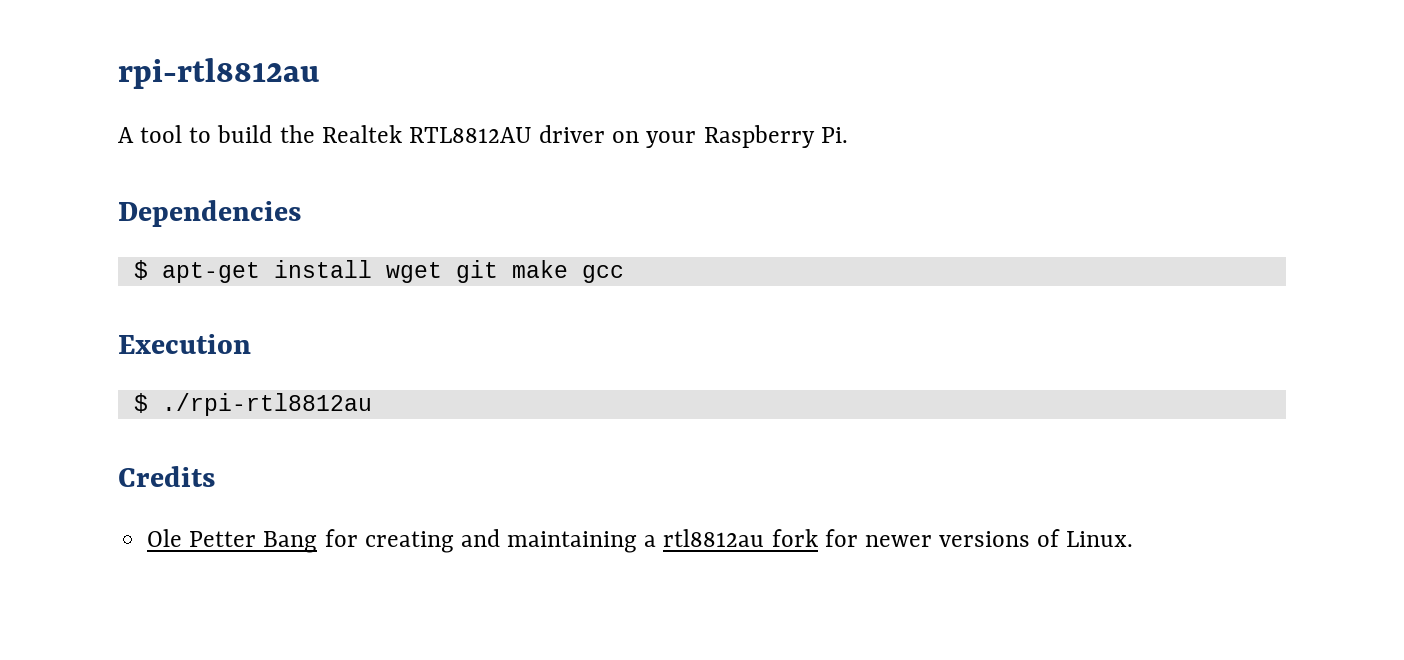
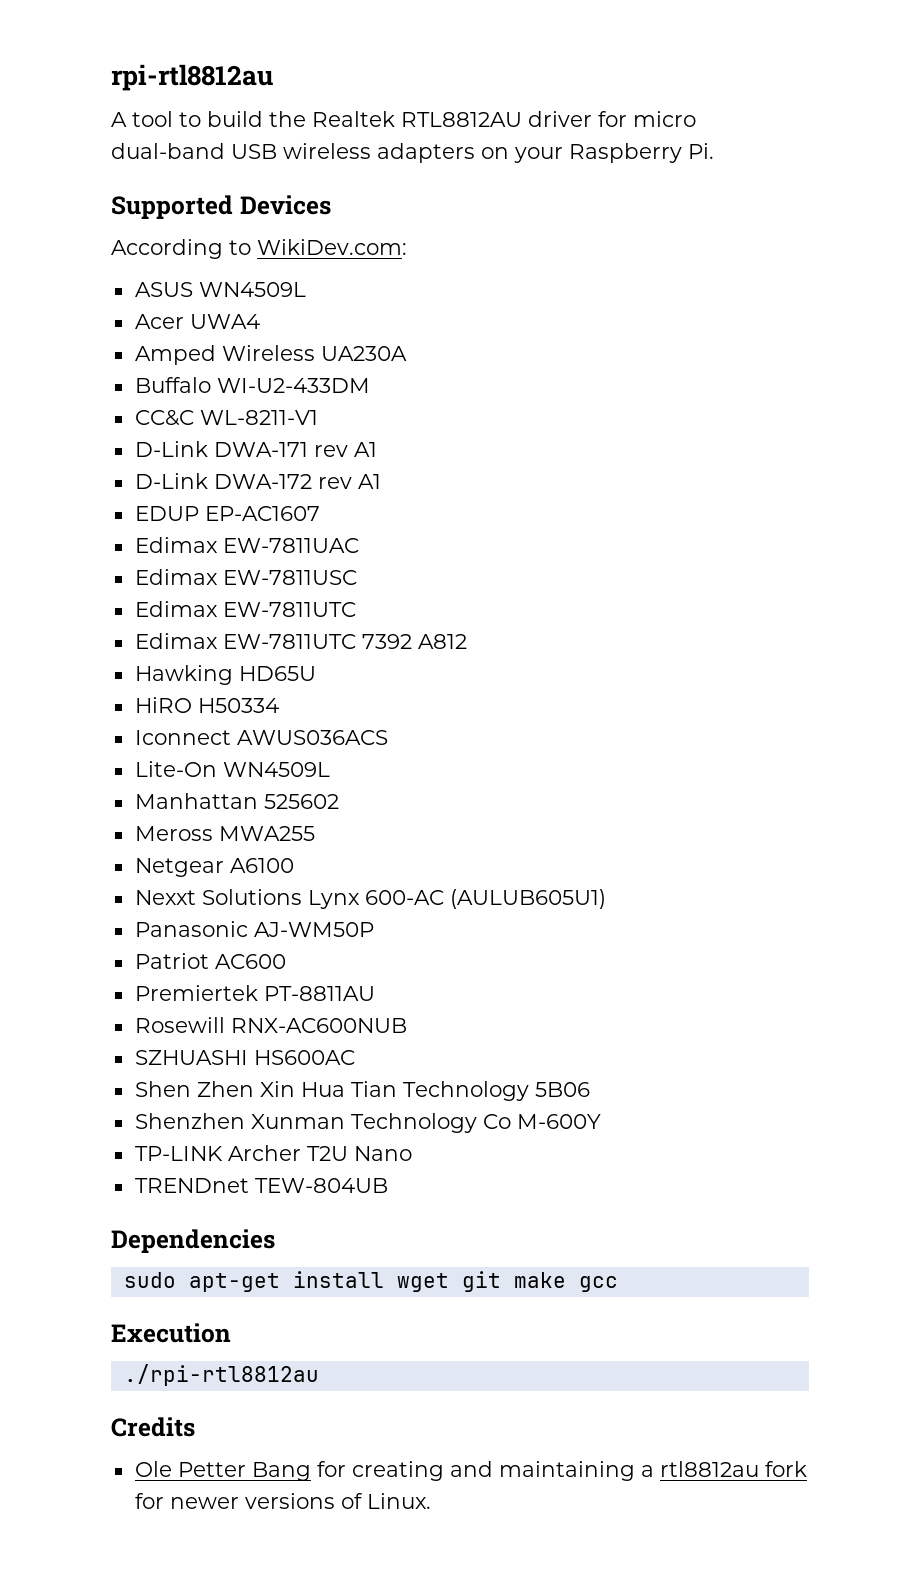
- A tool to build the Realtek RTL8812AU driver on your Raspberry Pi.
+ A tool to build the Realtek RTL8812AU driver for micro dual-band USB wireless adapters on your Raspberry Pi.
+ Supported Devices
+ According to WikiDev.com:
+ ASUS WN4509L
+ Acer UWA4
+ Amped Wireless UA230A
+ Buffalo WI-U2-433DM
+ CC&C WL-8211-V1
+ D-Link DWA-171 rev A1
+ D-Link DWA-172 rev A1
+ EDUP EP-AC1607
+ Edimax EW-7811UAC
+ Edimax EW-7811USC
+ Edimax EW-7811UTC
+ Edimax EW-7811UTC 7392 A812
+ Hawking HD65U
+ HiRO H50334
+ Iconnect AWUS036ACS
+ Lite-On WN4509L
+ Manhattan 525602
+ Meross MWA255
+ Netgear A6100
+ Nexxt Solutions Lynx 600-AC (AULUB605U1)
+ Panasonic AJ-WM50P
+ Patriot AC600
+ Premiertek PT-8811AU
+ Rosewill RNX-AC600NUB
+ SZHUASHI HS600AC
+ Shen Zhen Xin Hua Tian Technology 5B06
+ Shenzhen Xunman Technology Co M-600Y
+ TP-LINK Archer T2U Nano
+ TRENDnet TEW-804UB
- $ apt-get install wget git make gcc
+ sudo apt-get install wget git make gcc
- $ ./rpi-rtl8812au
+ ./rpi-rtl8812au

